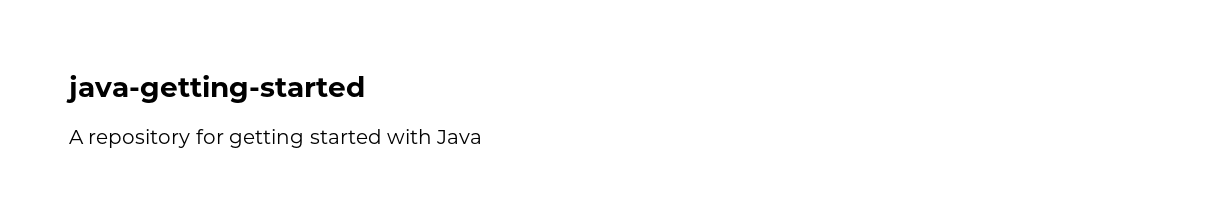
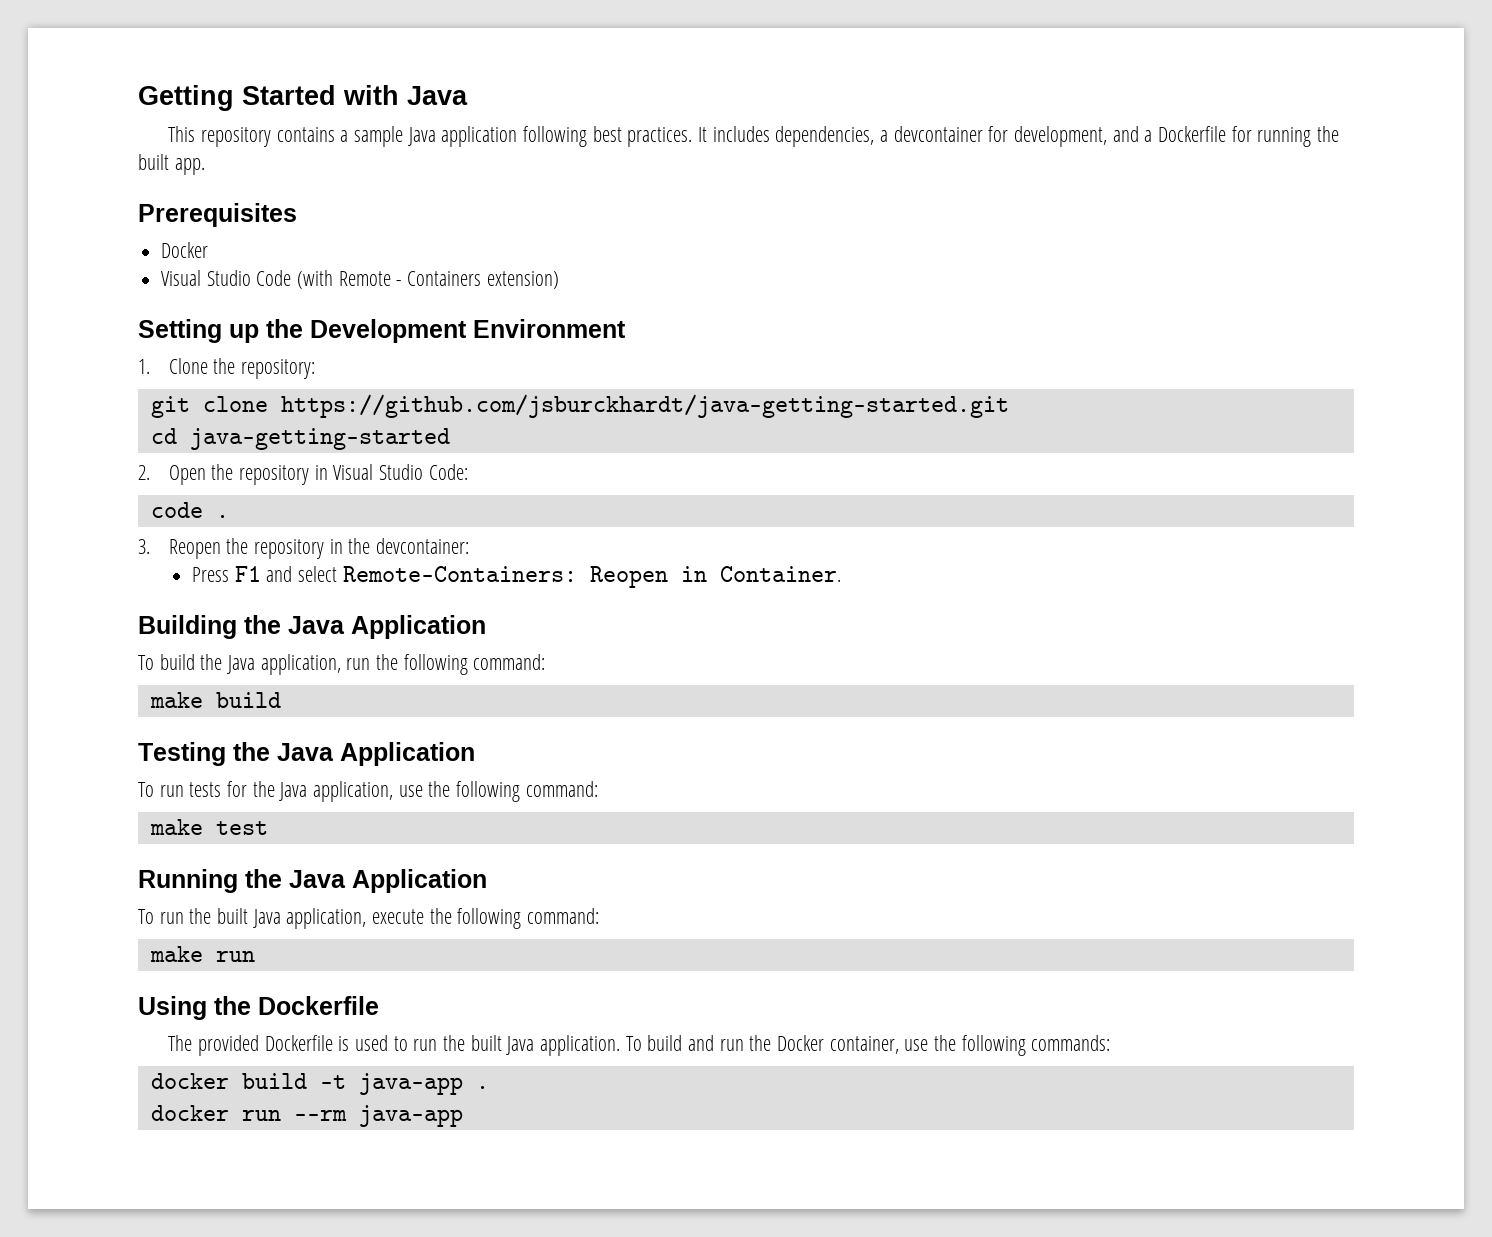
- java-getting-started
- A repository for getting started with Java
+ Getting Started with Java
+ This repository contains a sample Java application following best practices. It includes dependencies, a devcontainer for development, and a Dockerfile for running the built app.
+ Prerequisites
+ Docker
+ Visual Studio Code (with Remote - Containers extension)
+ Setting up the Development Environment
+ 1. Clone the repository:
+ git clone https://github.com/jsburckhardt/java-getting-started.git
+ cd java-getting-started
+ 2. Open the repository in Visual Studio Code:
+ code .
+ 3. Reopen the repository in the devcontainer:
+ Press F1 and select Remote-Containers: Reopen in Container.
+ Building the Java Application
+ To build the Java application, run the following command:
+ make build
+ Testing the Java Application
+ To run tests for the Java application, use the following command:
+ make test
+ Running the Java Application
+ To run the built Java application, execute the following command:
+ make run
+ Using the Dockerfile
+ The provided Dockerfile is used to run the built Java application. To build and run the Docker container, use the following commands:
+ docker build -t java-app .
+ docker run --rm java-app

